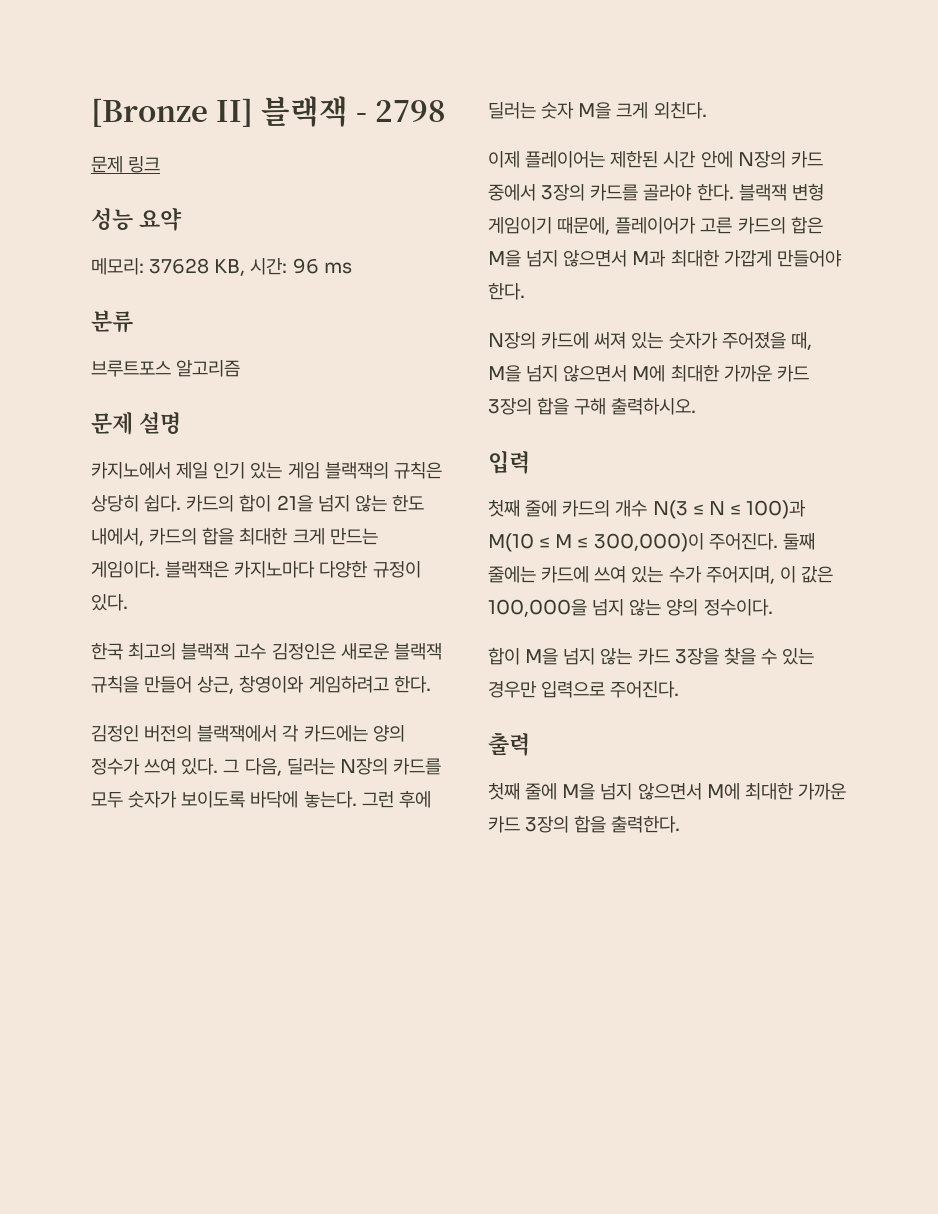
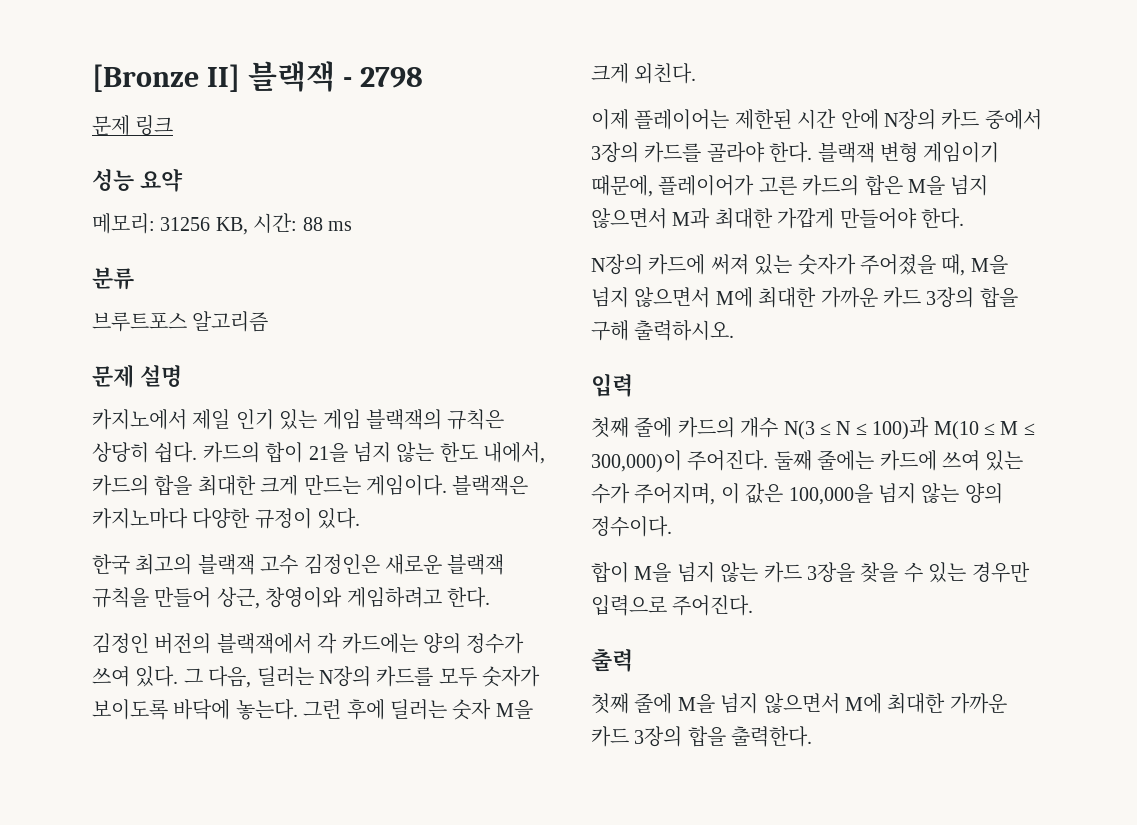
- 메모리: 37628 KB, 시간: 96 ms
+ 메모리: 31256 KB, 시간: 88 ms

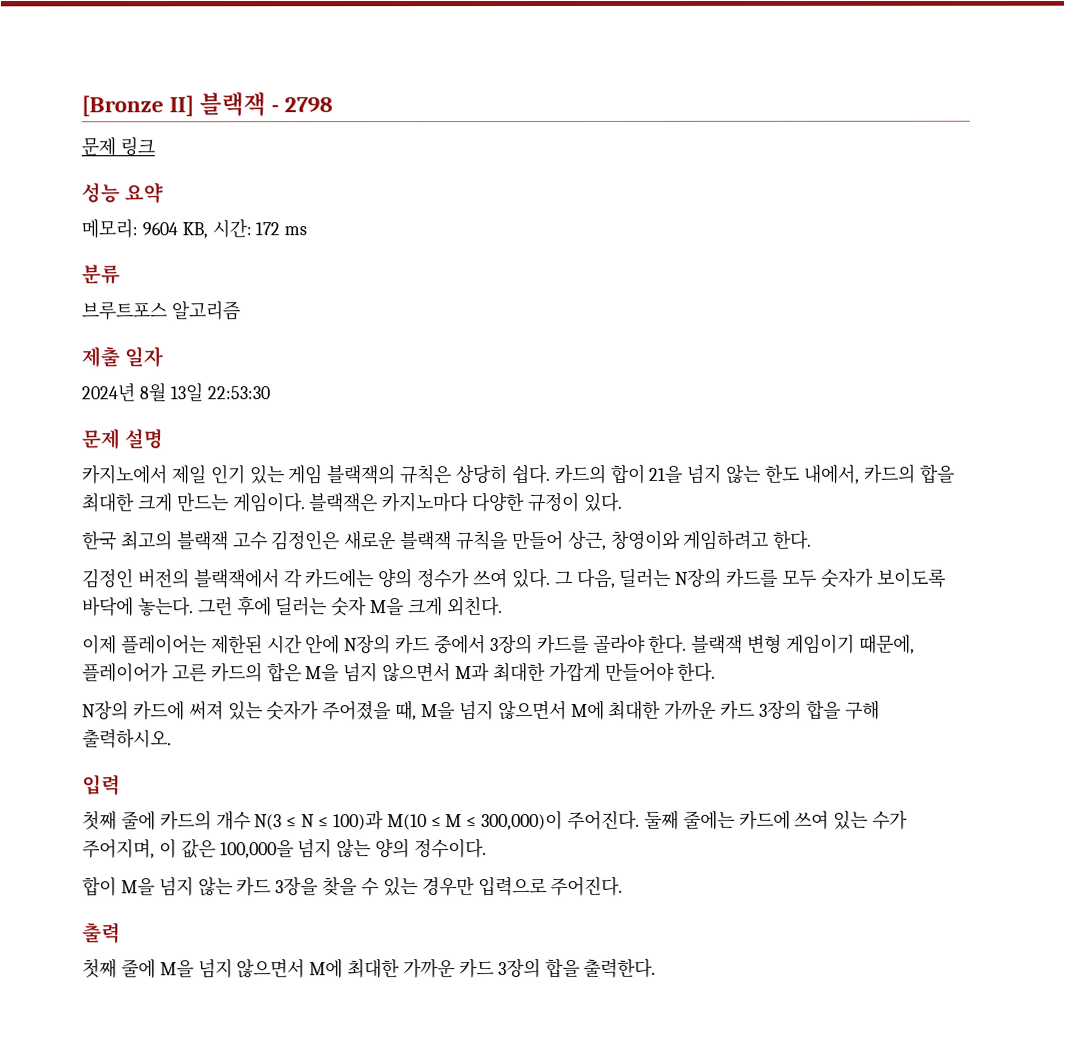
- 메모리: 31256 KB, 시간: 88 ms
+ 메모리: 9604 KB, 시간: 172 ms
+ 제출 일자
+ 2024년 8월 13일 22:53:30

